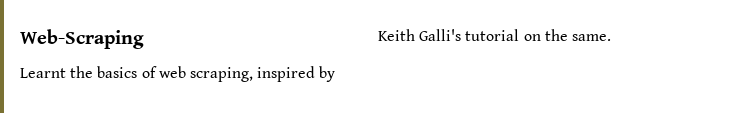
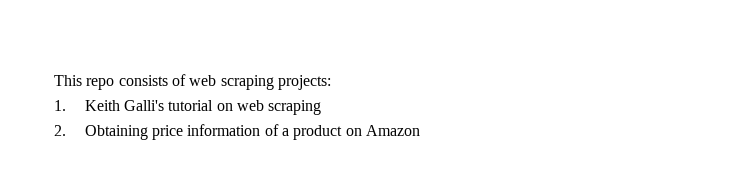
- Web-Scraping
- Learnt the basics of web scraping, inspired by Keith Galli's tutorial on the same.
+ This repo consists of web scraping projects:
+ 1. Keith Galli's tutorial on web scraping
+ 2. Obtaining price information of a product on Amazon

